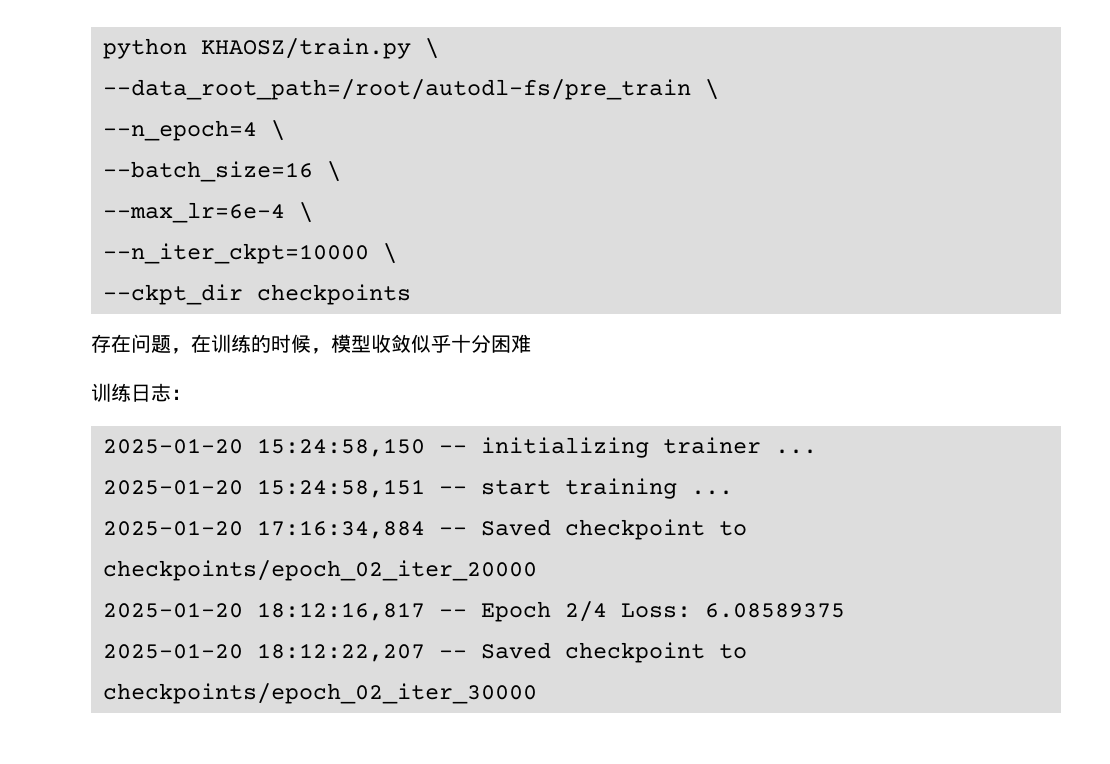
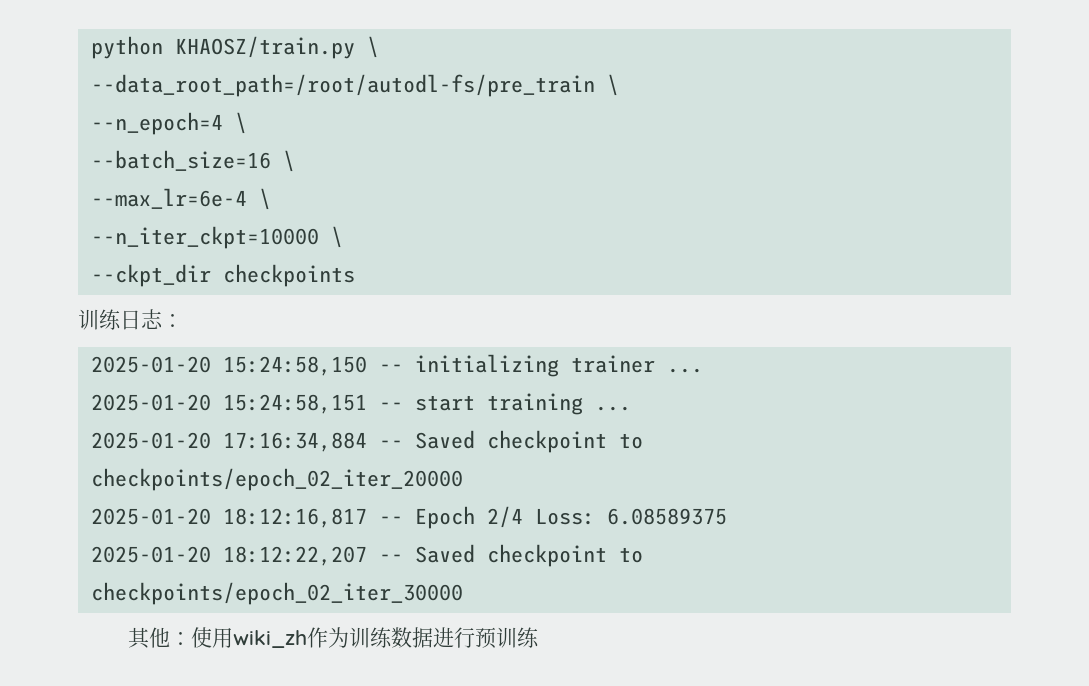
- 存在问题，在训练的时候，模型收敛似乎十分困难
+ 其他：使用wiki_zh作为训练数据进行预训练

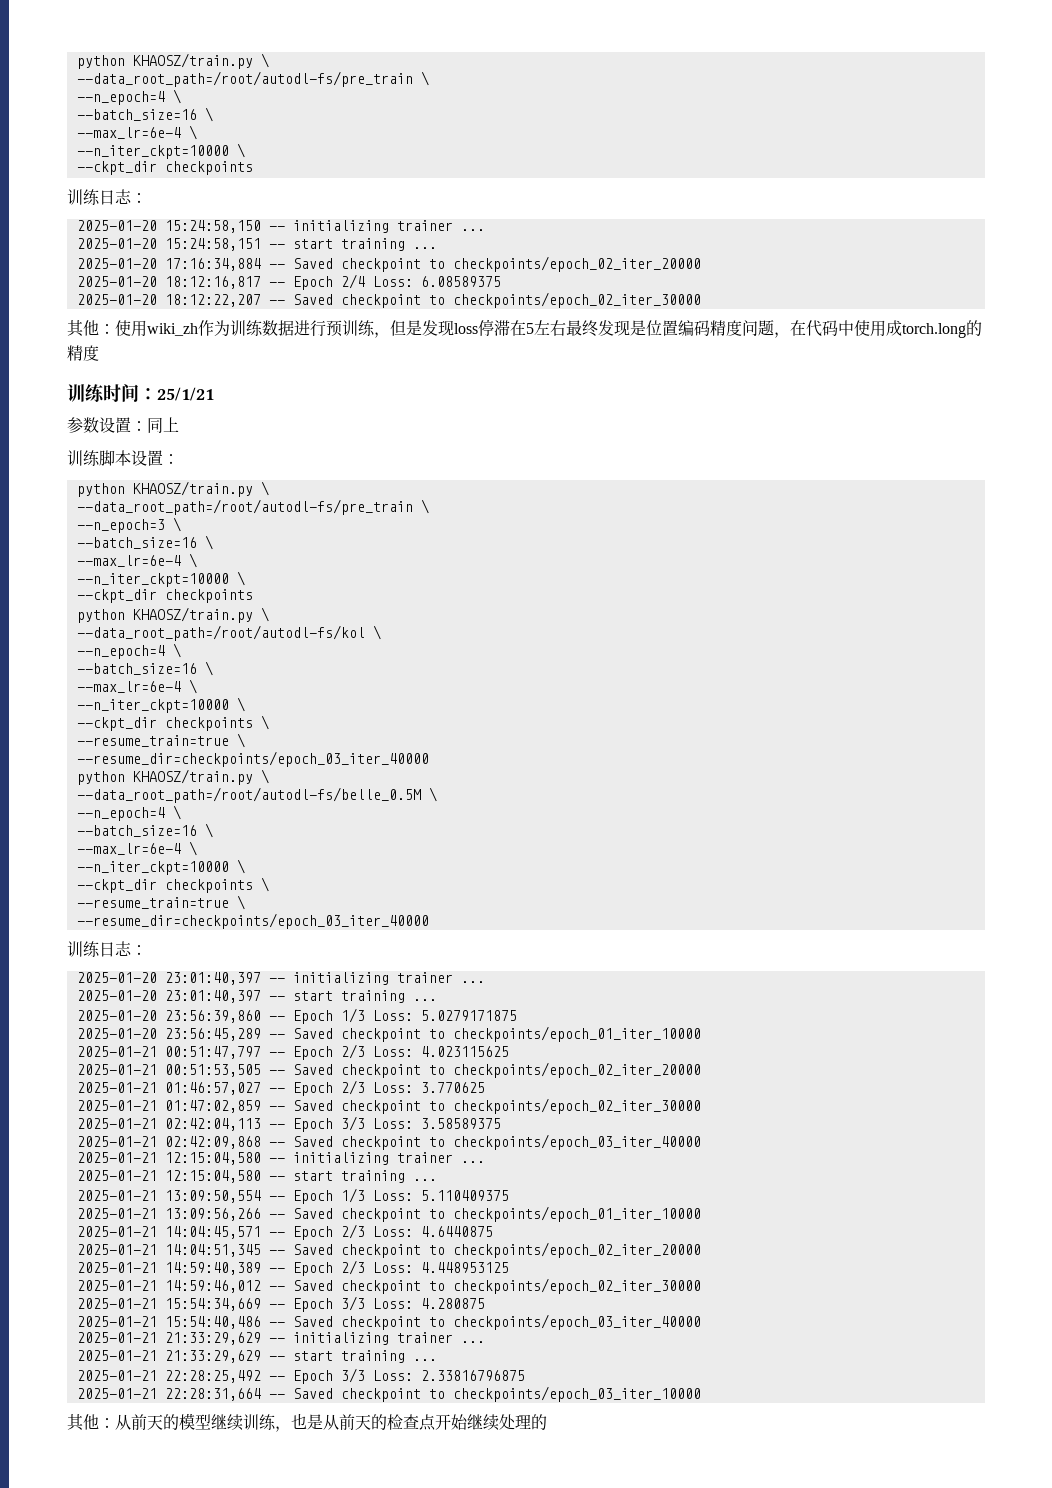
- 其他：使用wiki_zh作为训练数据进行预训练
+ 其他：使用wiki_zh作为训练数据进行预训练，但是发现loss停滞在5左右最终发现是位置编码精度问题，在代码中使用成torch.long的精度
+ 训练时间：25/1/21
+ 参数设置：同上
+ 训练脚本设置：
+ python KHAOSZ/train.py \
+ --data_root_path=/root/autodl-fs/pre_train \
+ --n_epoch=3 \
+ --batch_size=16 \
+ --max_lr=6e-4 \
+ --n_iter_ckpt=10000 \
+ --ckpt_dir checkpoints
+ python KHAOSZ/train.py \
+ --data_root_path=/root/autodl-fs/kol \
+ --n_epoch=4 \
+ --batch_size=16 \
+ --max_lr=6e-4 \
+ --n_iter_ckpt=10000 \
+ --ckpt_dir checkpoints \
+ --resume_train=true \
+ --resume_dir=checkpoints/epoch_03_iter_40000
+ python KHAOSZ/train.py \
+ --data_root_path=/root/autodl-fs/belle_0.5M \
+ --n_epoch=4 \
+ --batch_size=16 \
+ --max_lr=6e-4 \
+ --n_iter_ckpt=10000 \
+ --ckpt_dir checkpoints \
+ --resume_train=true \
+ --resume_dir=checkpoints/epoch_03_iter_40000
+ 训练日志：
+ 2025-01-20 23:01:40,397 -- initializing trainer ...
+ 2025-01-20 23:01:40,397 -- start training ...
+ 2025-01-20 23:56:39,860 -- Epoch 1/3 Loss: 5.0279171875
+ 2025-01-20 23:56:45,289 -- Saved checkpoint to checkpoints/epoch_01_iter_10000
+ 2025-01-21 00:51:47,797 -- Epoch 2/3 Loss: 4.023115625
+ 2025-01-21 00:51:53,505 -- Saved checkpoint to checkpoints/epoch_02_iter_20000
+ 2025-01-21 01:46:57,027 -- Epoch 2/3 Loss: 3.770625
+ 2025-01-21 01:47:02,859 -- Saved checkpoint to checkpoints/epoch_02_iter_30000
+ 2025-01-21 02:42:04,113 -- Epoch 3/3 Loss: 3.58589375
+ 2025-01-21 02:42:09,868 -- Saved checkpoint to checkpoints/epoch_03_iter_40000
+ 2025-01-21 12:15:04,580 -- initializing trainer ...
+ 2025-01-21 12:15:04,580 -- start training ...
+ 2025-01-21 13:09:50,554 -- Epoch 1/3 Loss: 5.110409375
+ 2025-01-21 13:09:56,266 -- Saved checkpoint to checkpoints/epoch_01_iter_10000
+ 2025-01-21 14:04:45,571 -- Epoch 2/3 Loss: 4.6440875
+ 2025-01-21 14:04:51,345 -- Saved checkpoint to checkpoints/epoch_02_iter_20000
+ 2025-01-21 14:59:40,389 -- Epoch 2/3 Loss: 4.448953125
+ 2025-01-21 14:59:46,012 -- Saved checkpoint to checkpoints/epoch_02_iter_30000
+ 2025-01-21 15:54:34,669 -- Epoch 3/3 Loss: 4.280875
+ 2025-01-21 15:54:40,486 -- Saved checkpoint to checkpoints/epoch_03_iter_40000
+ 2025-01-21 21:33:29,629 -- initializing trainer ...
+ 2025-01-21 21:33:29,629 -- start training ...
+ 2025-01-21 22:28:25,492 -- Epoch 3/3 Loss: 2.33816796875
+ 2025-01-21 22:28:31,664 -- Saved checkpoint to checkpoints/epoch_03_iter_10000
+ 其他：从前天的模型继续训练，也是从前天的检查点开始继续处理的

